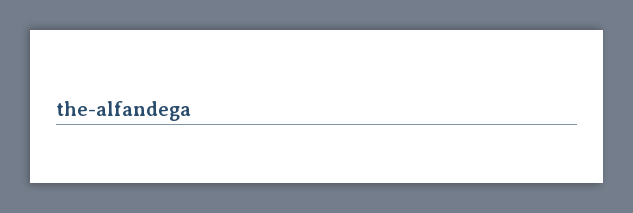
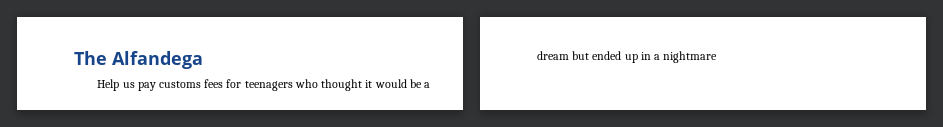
- the-alfandega
+ The Alfandega
+ Help us pay customs fees for teenagers who thought it would be a dream but ended up in a nightmare

